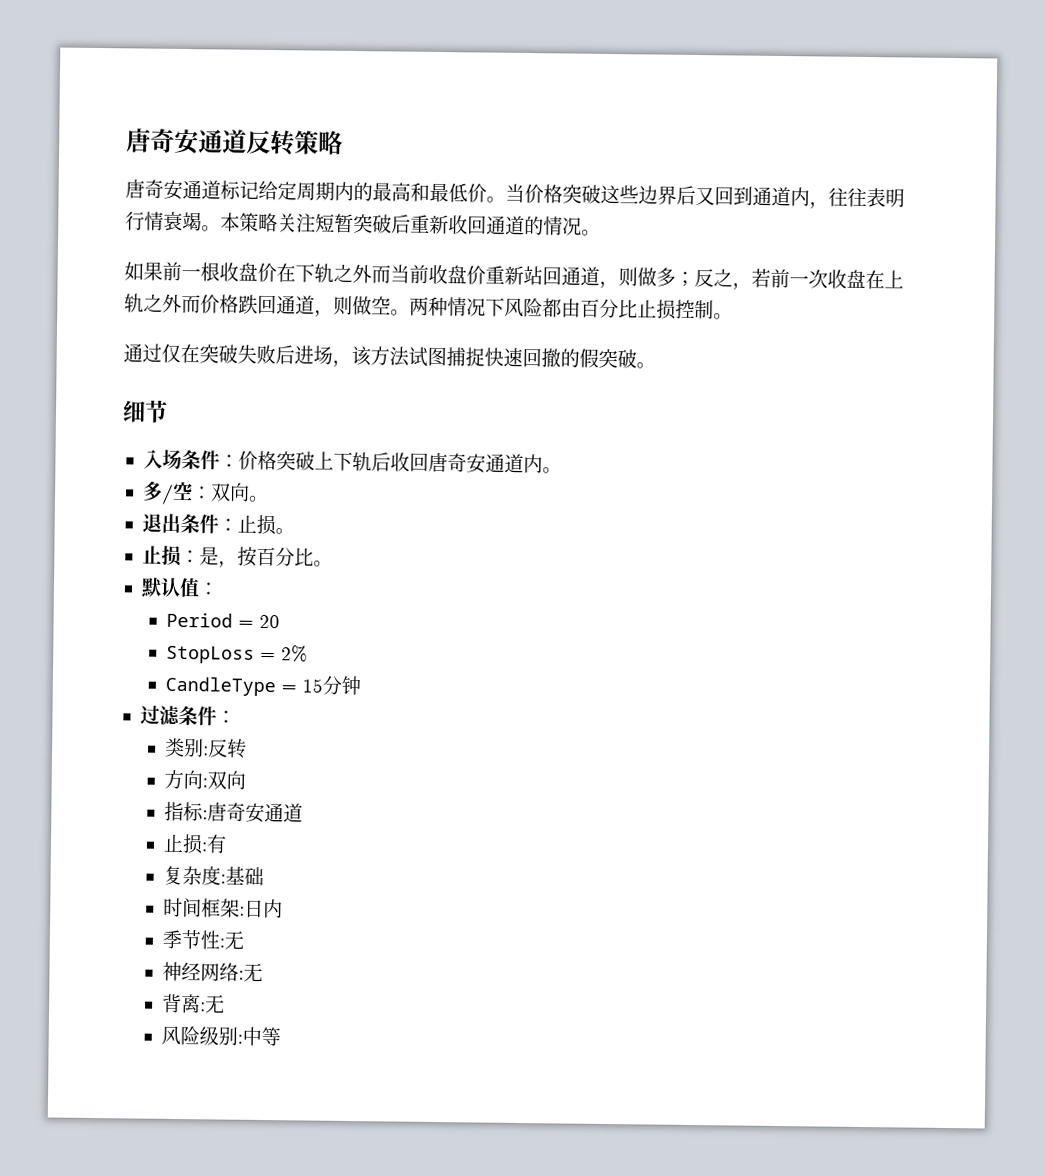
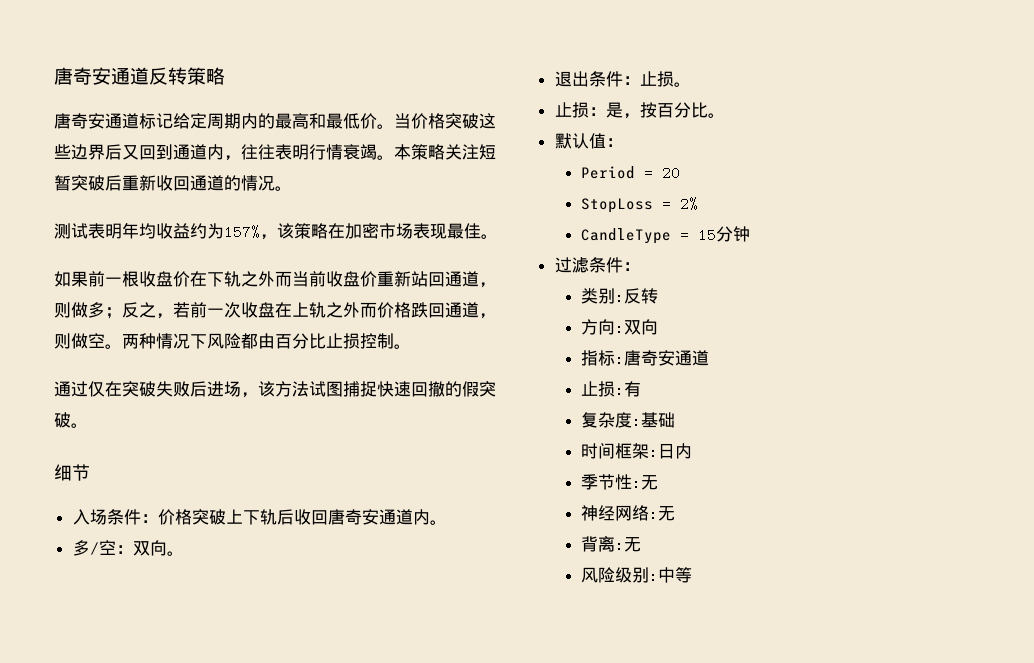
+ 测试表明年均收益约为157%，该策略在加密市场表现最佳。

